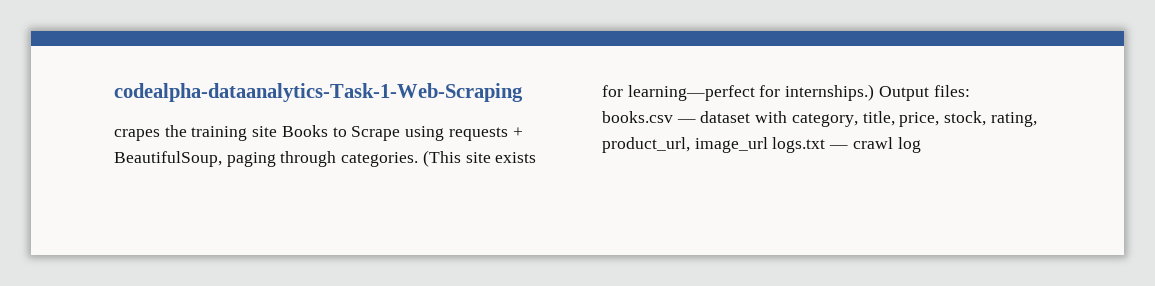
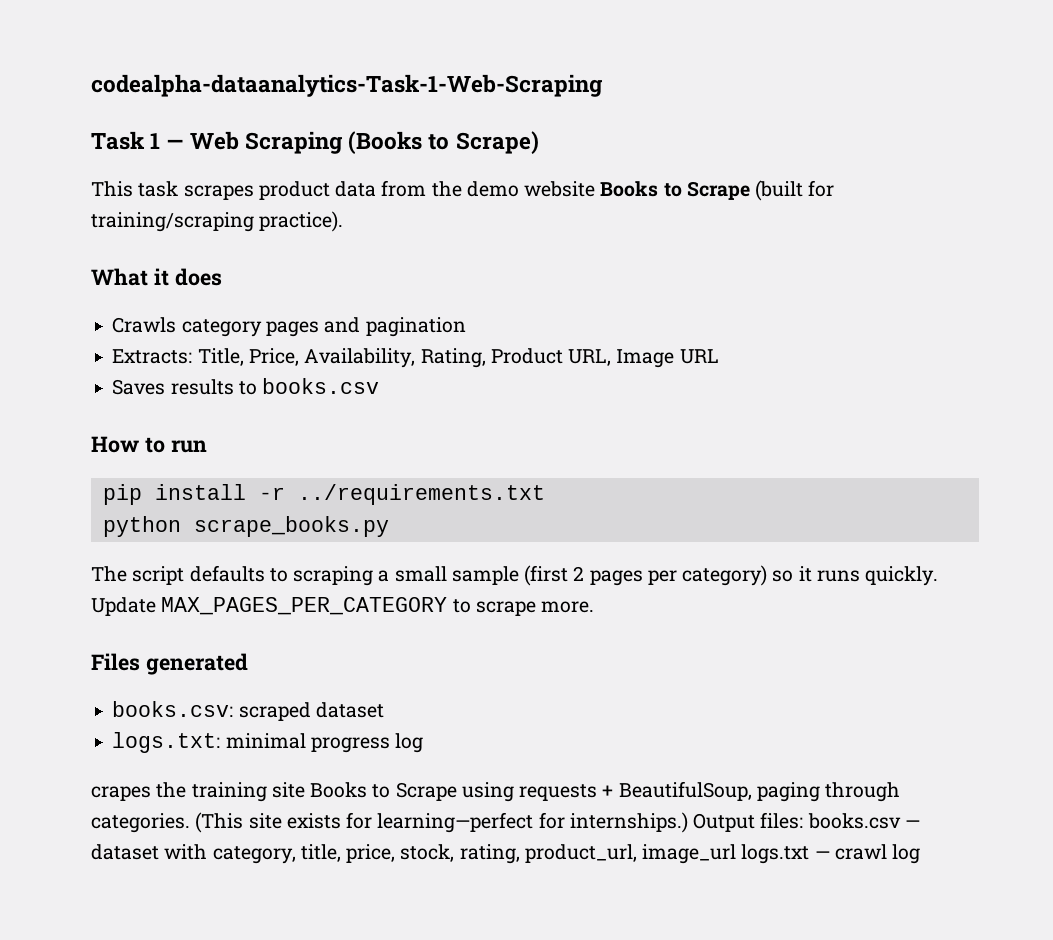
+ Task 1 — Web Scraping (Books to Scrape)
+ This task scrapes product data from the demo website Books to Scrape (built for training/scraping practice).
+ What it does
+ Crawls category pages and pagination
+ Extracts: Title, Price, Availability, Rating, Product URL, Image URL
+ Saves results to books.csv
+ How to run
+ pip install -r ../requirements.txt
+ python scrape_books.py
+ The script defaults to scraping a small sample (first 2 pages per category) so it runs quickly. Update MAX_PAGES_PER_CATEGORY to scrape more.
+ Files generated
+ books.csv: scraped dataset
+ logs.txt: minimal progress log

